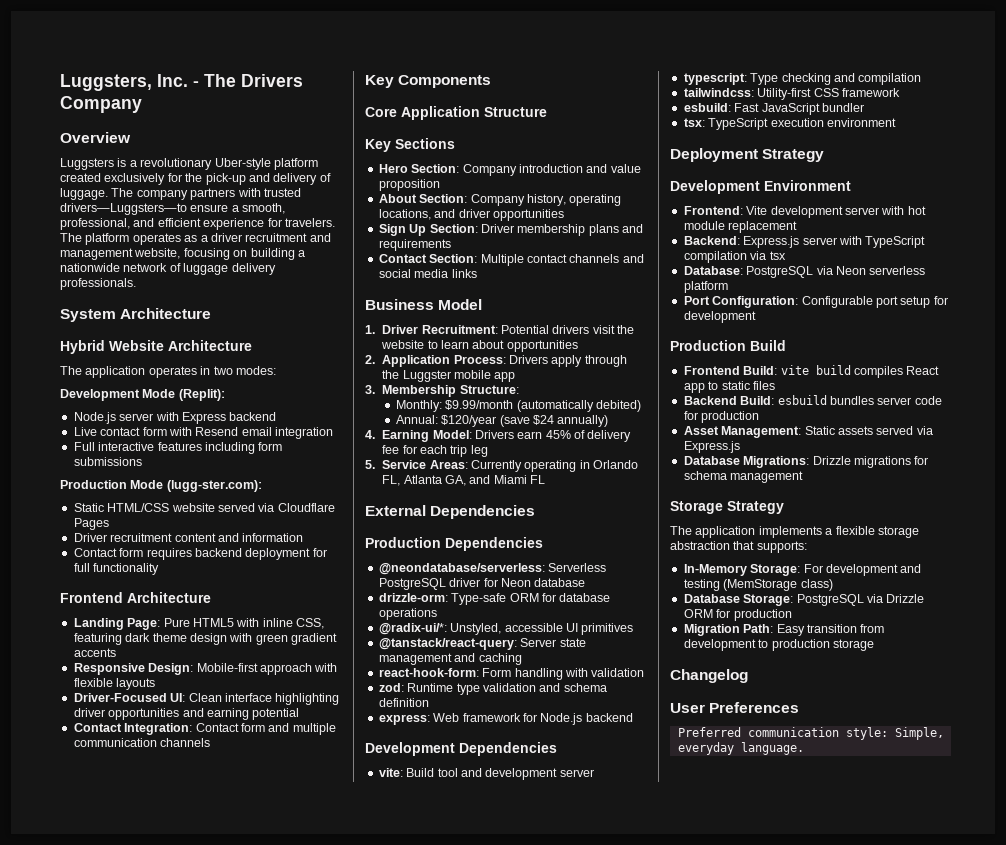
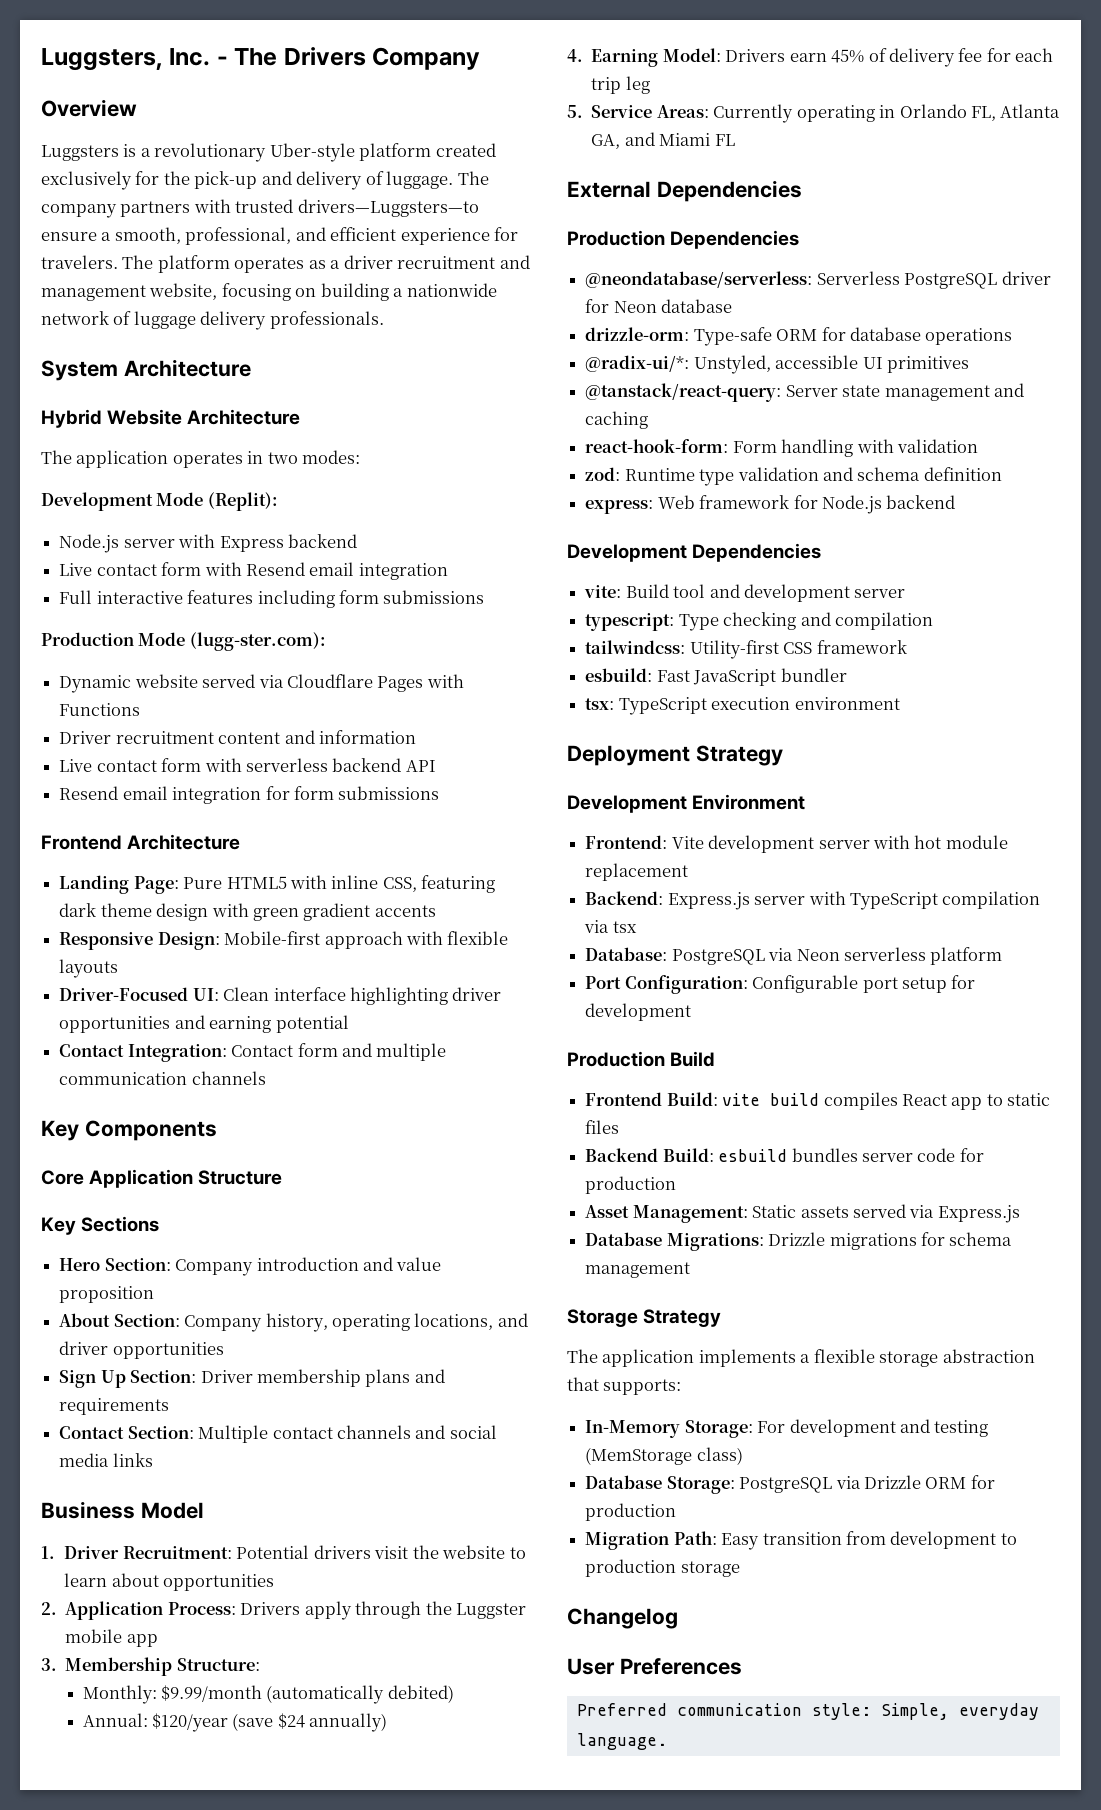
- Static HTML/CSS website served via Cloudflare Pages
+ Dynamic website served via Cloudflare Pages with Functions
- Contact form requires backend deployment for full functionality
+ Live contact form with serverless backend API
+ Resend email integration for form submissions

